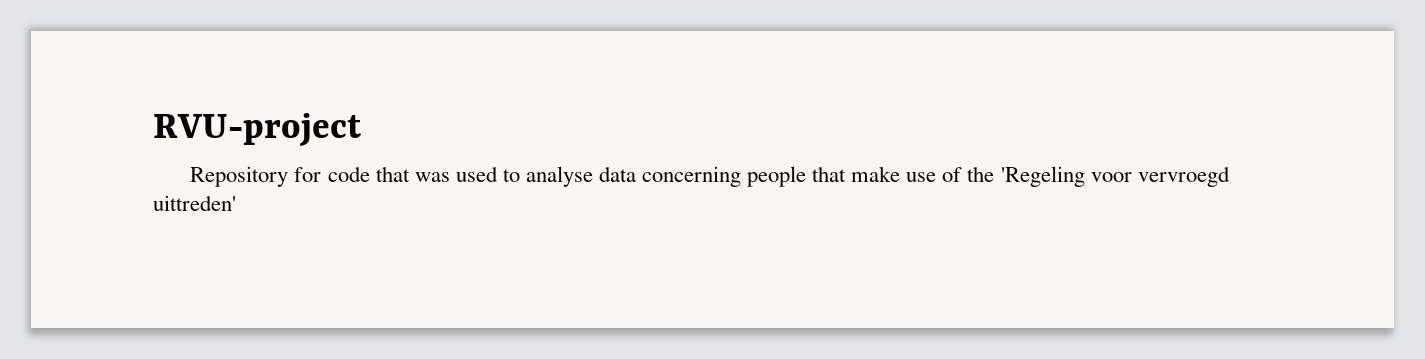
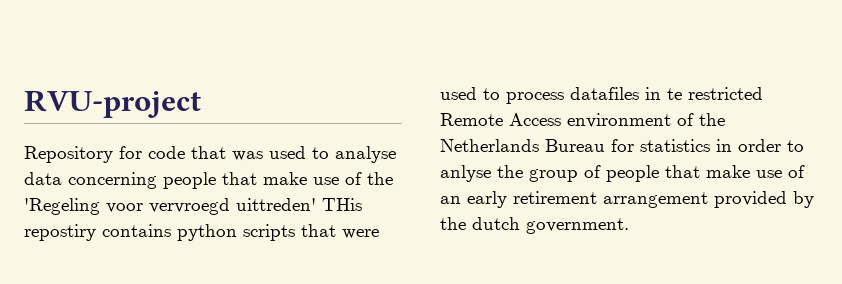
- Repository for code that was used to analyse data concerning people that make use of the 'Regeling voor vervroegd uittreden'
+ Repository for code that was used to analyse data concerning people that make use of the 'Regeling voor vervroegd uittreden' THis repostiry contains python scripts that were used to process datafiles in te restricted Remote Access environment of the Netherlands Bureau for statistics in order to anlyse the group of people that make use of an early retirement arrangement provided by the dutch government.

